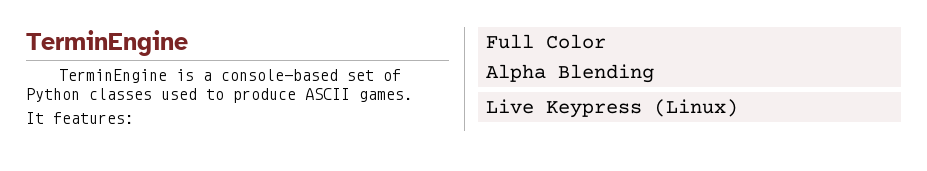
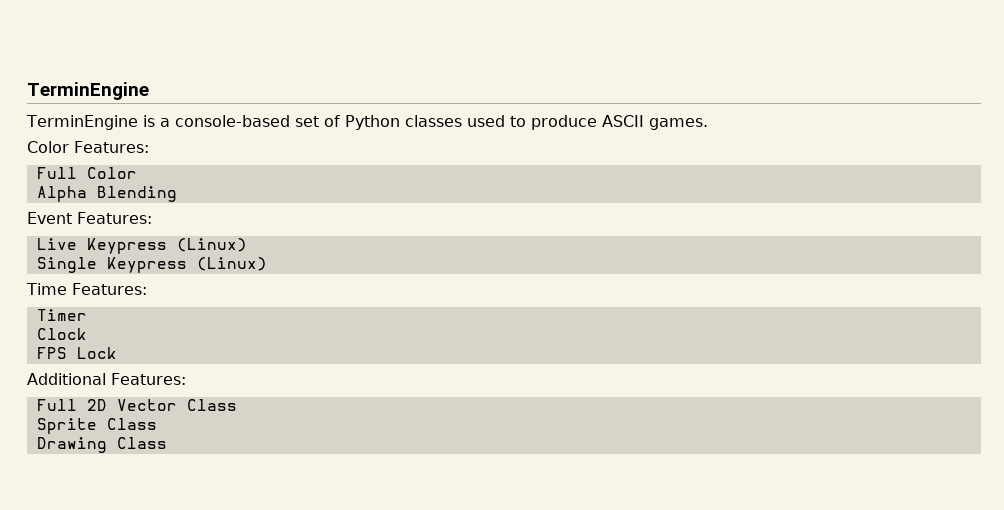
- It features:
+ Color Features:
+ Event Features:
+ Single Keypress (Linux)
+ Time Features:
+ Timer
+ Clock
+ FPS Lock
+ Additional Features:
+ Full 2D Vector Class
+ Sprite Class
+ Drawing Class

